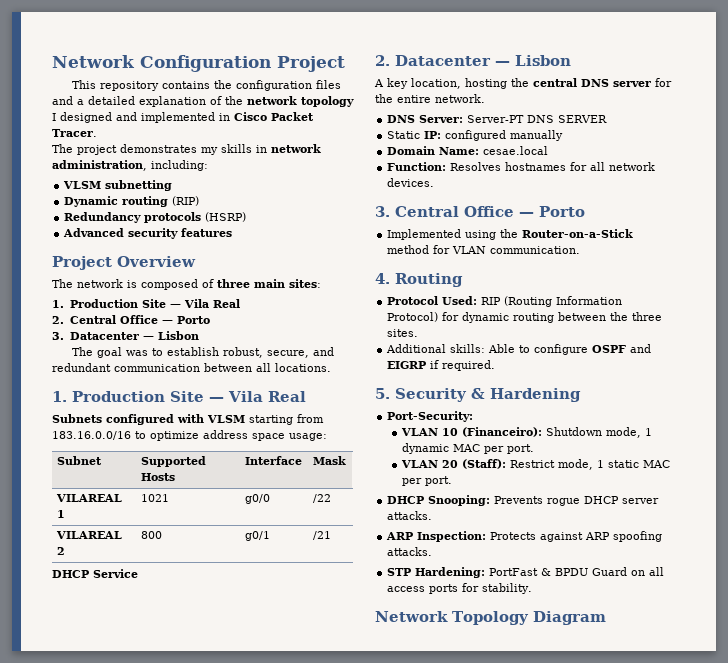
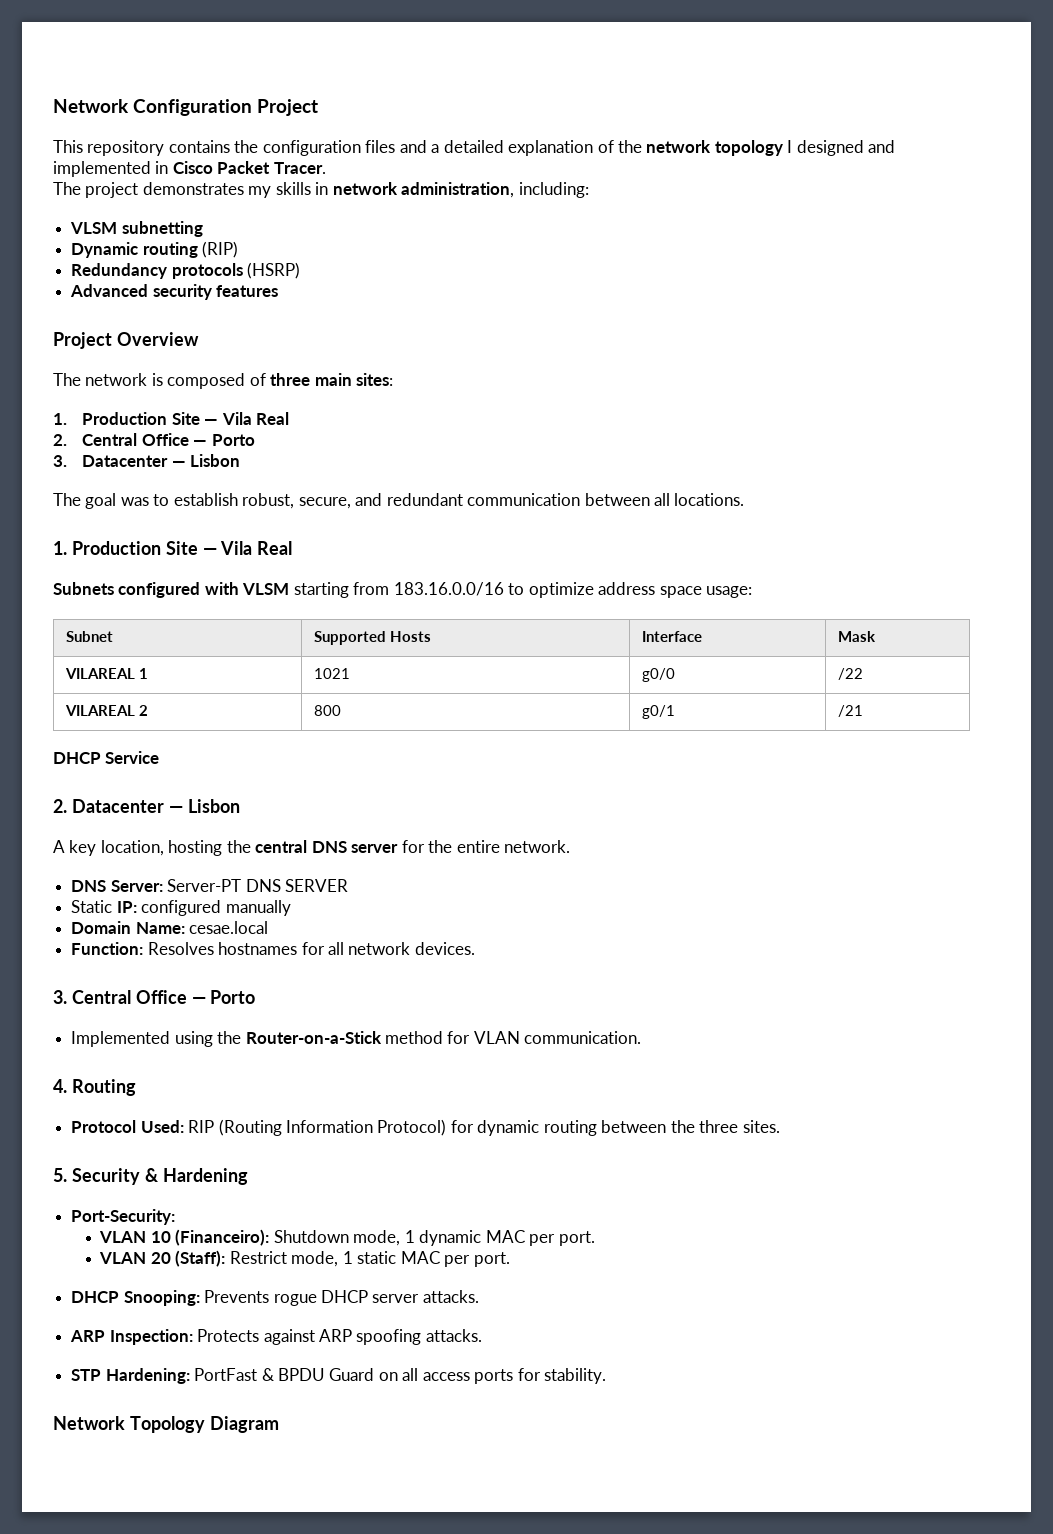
- Additional skills: Able to configure OSPF and EIGRP if required.

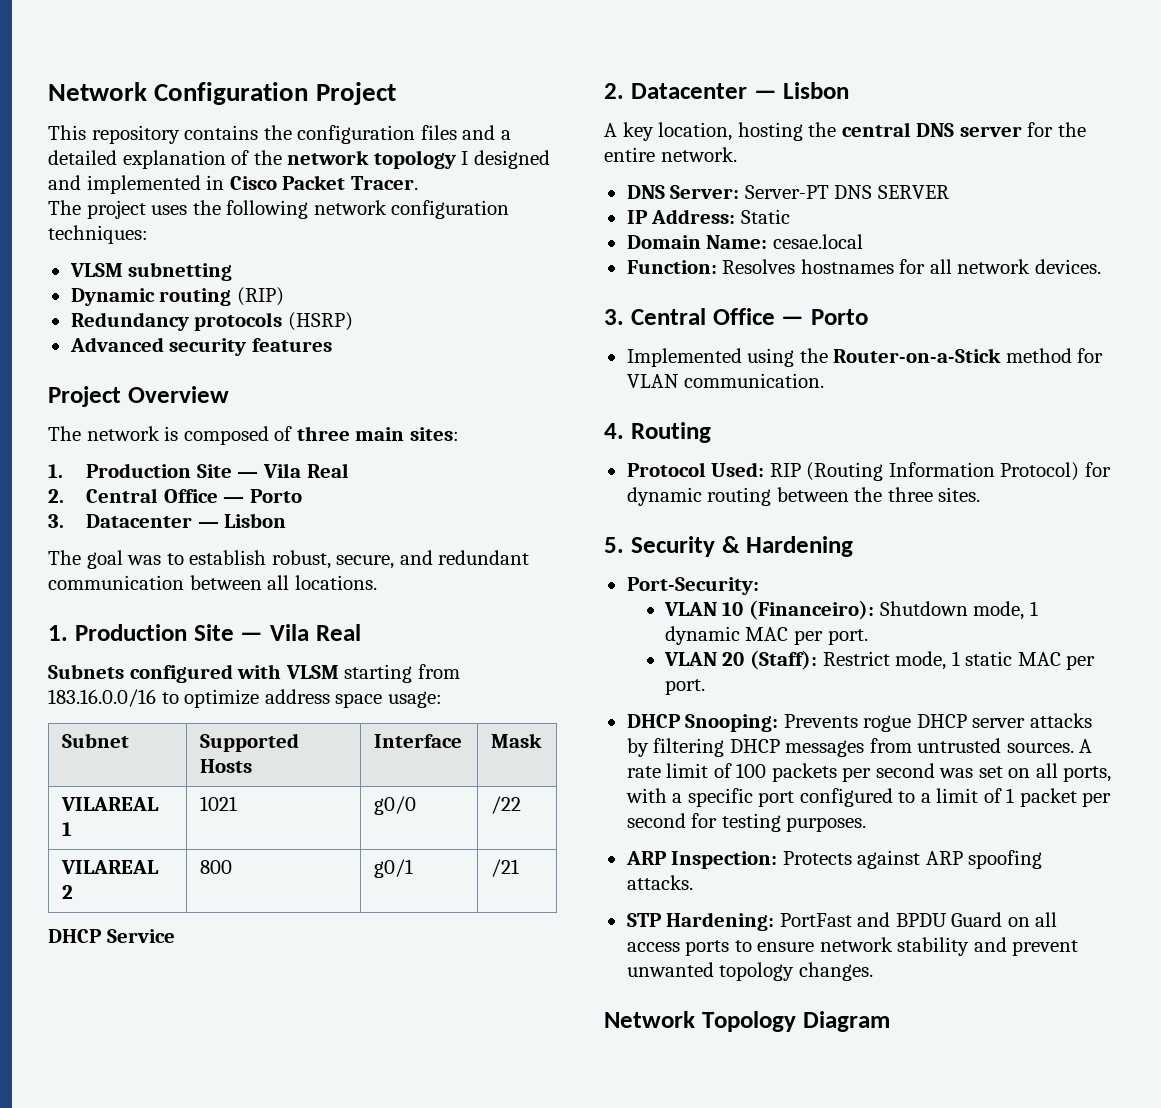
- The project demonstrates my skills in network administration, including:
+ The project uses the following network configuration techniques:
- Static IP: configured manually
+ IP Address: Static
- DHCP Snooping: Prevents rogue DHCP server attacks.
+ DHCP Snooping: Prevents rogue DHCP server attacks by filtering DHCP messages from untrusted sources. A rate limit of 100 packets per second was set on all ports, with a specific port configured to a limit of 1 packet per second for testing purposes.
- STP Hardening: PortFast & BPDU Guard on all access ports for stability.
+ STP Hardening: PortFast and BPDU Guard on all access ports to ensure network stability and prevent unwanted topology changes.

